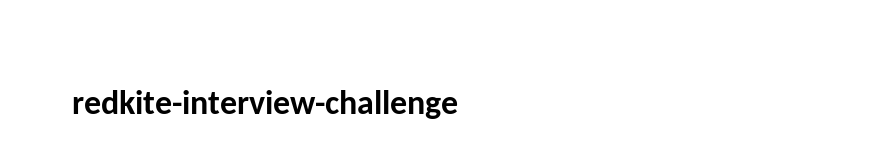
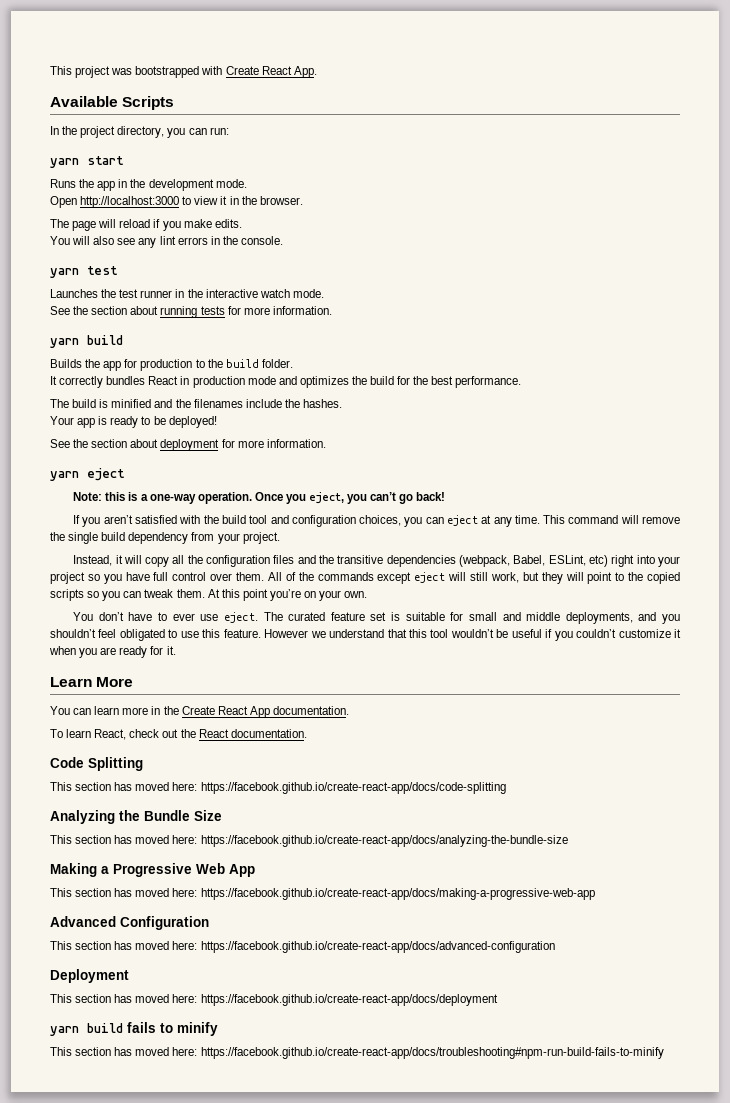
- redkite-interview-challenge
+ This project was bootstrapped with Create React App.
+ Available Scripts
+ In the project directory, you can run:
+ yarn start
+ Runs the app in the development mode.
+ Open http://localhost:3000 to view it in the browser.
+ The page will reload if you make edits.
+ You will also see any lint errors in the console.
+ yarn test
+ Launches the test runner in the interactive watch mode.
+ See the section about running tests for more information.
+ yarn build
+ Builds the app for production to the build folder.
+ It correctly bundles React in production mode and optimizes the build for the best performance.
+ The build is minified and the filenames include the hashes.
+ Your app is ready to be deployed!
+ See the section about deployment for more information.
+ yarn eject
+ Note: this is a one-way operation. Once you eject, you can’t go back!
+ If you aren’t satisfied with the build tool and configuration choices, you can eject at any time. This command will remove the single build dependency from your project.
+ Instead, it will copy all the configuration files and the transitive dependencies (webpack, Babel, ESLint, etc) right into your project so you have full control over them. All of the commands except eject will still work, but they will point to the copied scripts so you can tweak them. At this point you’re on your own.
+ You don’t have to ever use eject. The curated feature set is suitable for small and middle deployments, and you shouldn’t feel obligated to use this feature. However we understand that this tool wouldn’t be useful if you couldn’t customize it when you are ready for it.
+ Learn More
+ You can learn more in the Create React App documentation.
+ To learn React, check out the React documentation.
+ Code Splitting
+ This section has moved here: https://facebook.github.io/create-react-app/docs/code-splitting
+ Analyzing the Bundle Size
+ This section has moved here: https://facebook.github.io/create-react-app/docs/analyzing-the-bundle-size
+ Making a Progressive Web App
+ This section has moved here: https://facebook.github.io/create-react-app/docs/making-a-progressive-web-app
+ Advanced Configuration
+ This section has moved here: https://facebook.github.io/create-react-app/docs/advanced-configuration
+ Deployment
+ This section has moved here: https://facebook.github.io/create-react-app/docs/deployment
+ yarn build fails to minify
+ This section has moved here: https://facebook.github.io/create-react-app/docs/troubleshooting#npm-run-build-fails-to-minify

